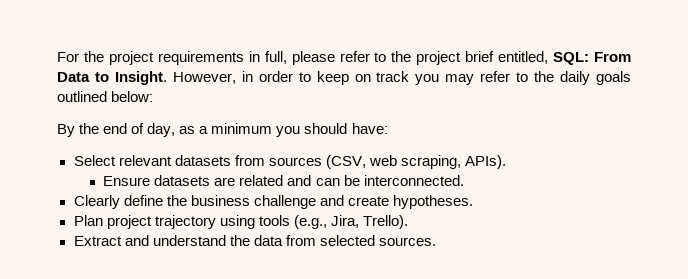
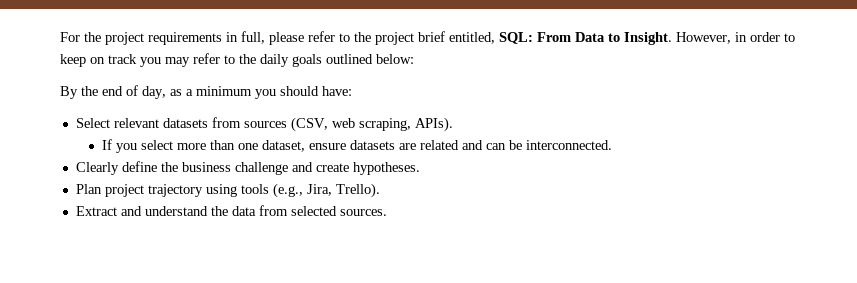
- Ensure datasets are related and can be interconnected.
+ If you select more than one dataset, ensure datasets are related and can be interconnected.

